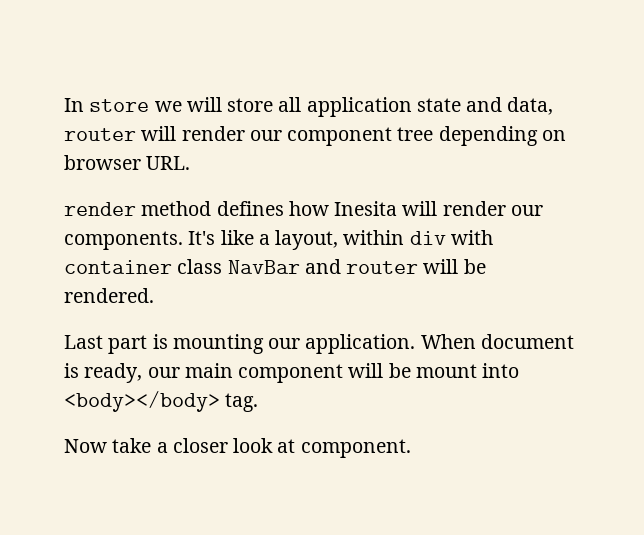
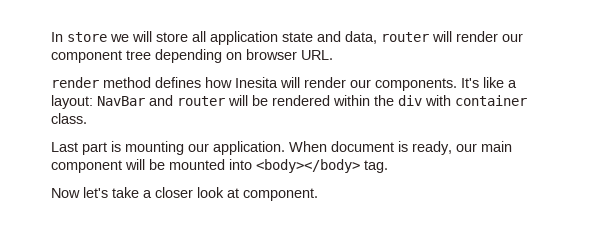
- It's like a layout, within div with container class NavBar and router will be rendered.
+ It's like a layout: NavBar and router will be rendered within the div with container class.
- When document is ready, our main component will be mount into <body></body> tag.
+ When document is ready, our main component will be mounted into <body></body> tag.
- Now take a closer look at component.
+ Now let's take a closer look at component.

